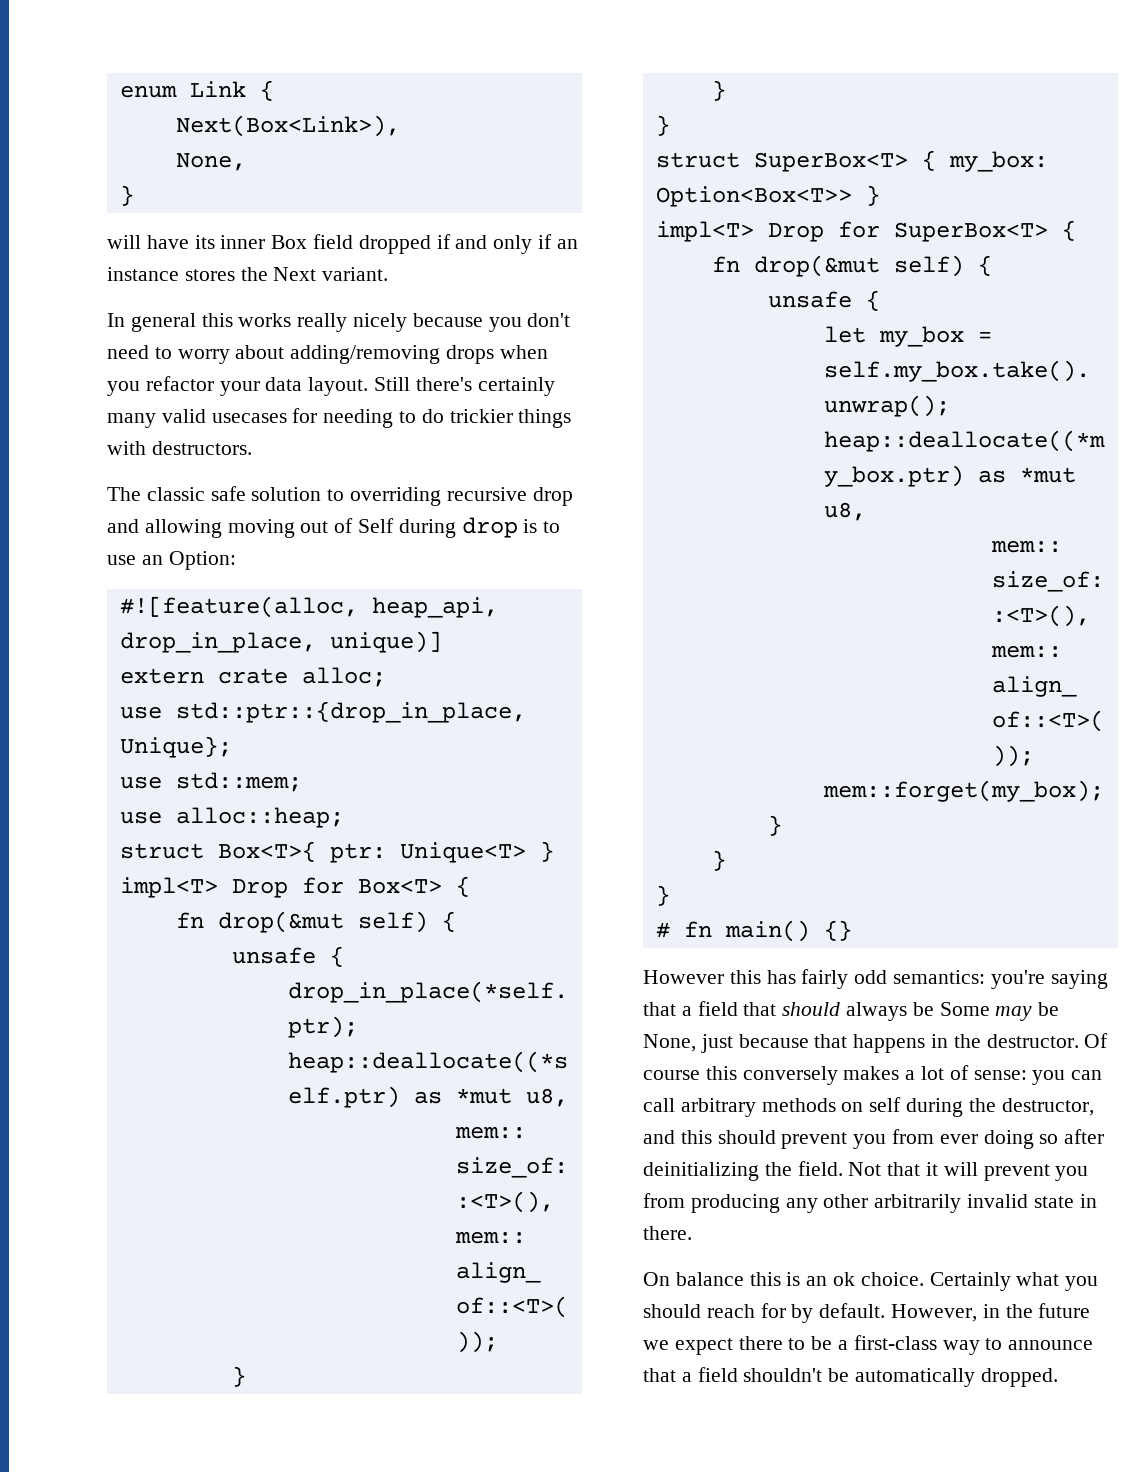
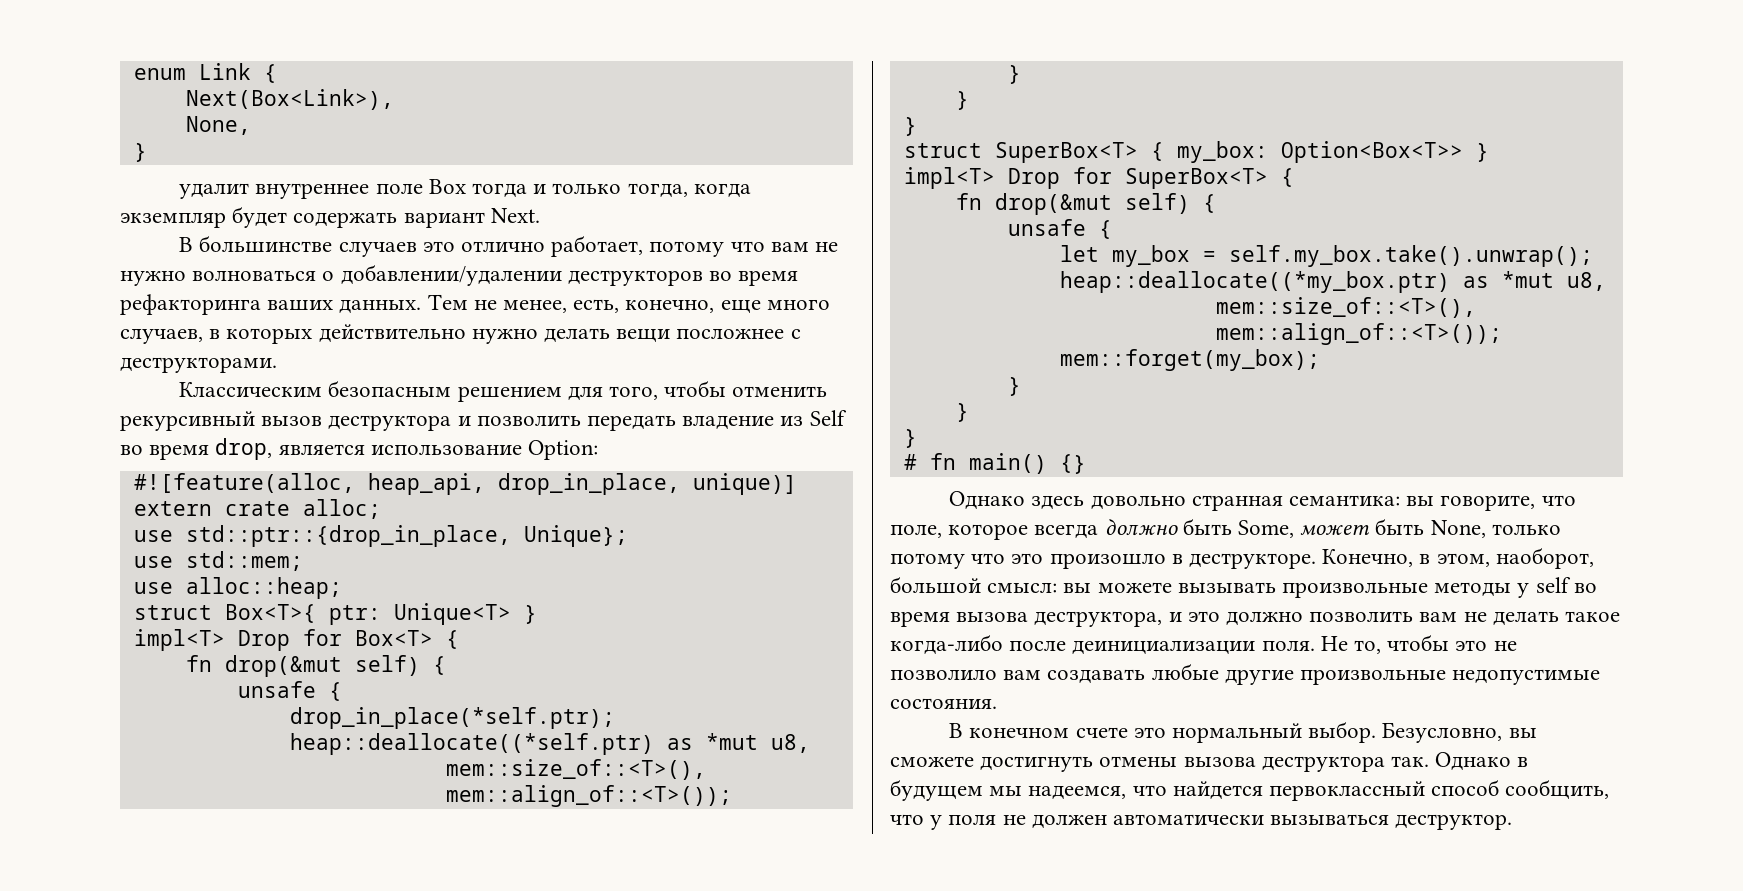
- will have its inner Box field dropped if and only if an instance stores the Next variant.
- In general this works really nicely because you don't need to worry about adding/removing drops when you refactor your data layout. Still there's certainly many valid usecases for needing to do trickier things with destructors.
- The classic safe solution to overriding recursive drop and allowing moving out of Self during drop is to use an Option:
+ удалит внутреннее поле Box тогда и только тогда, когда экземпляр будет содержать вариант Next.
+ В большинстве случаев это отлично работает, потому что вам не нужно волноваться о добавлении/удалении деструкторов во время рефакторинга ваших данных. Тем не менее, есть, конечно, еще много случаев, в которых действительно нужно делать вещи посложнее с деструкторами.
+ Классическим безопасным решением для того, чтобы отменить рекурсивный вызов деструктора и позволить передать владение из Self во время drop, является использование Option:
- However this has fairly odd semantics: you're saying that a field that should always be Some may be None, just because that happens in the destructor. Of course this conversely makes a lot of sense: you can call arbitrary methods on self during the destructor, and this should prevent you from ever doing so after deinitializing the field. Not that it will prevent you from producing any other arbitrarily invalid state in there.
- On balance this is an ok choice. Certainly what you should reach for by default. However, in the future we expect there to be a first-class way to announce that a field shouldn't be automatically dropped.
+ Однако здесь довольно странная семантика: вы говорите, что поле, которое всегда должно быть Some, может быть None, только потому что это произошло в деструкторе. Конечно, в этом, наоборот, большой смысл: вы можете вызывать произвольные методы у self во время вызова деструктора, и это должно позволить вам не делать такое когда-либо после деинициализации поля. Не то, чтобы это не позволило вам создавать любые другие произвольные недопустимые состояния.
+ В конечном счете это нормальный выбор. Безусловно, вы сможете достигнуть отмены вызова деструктора так. Однако в будущем мы надеемся, что найдется первоклассный способ сообщить, что у поля не должен автоматически вызываться деструктор.

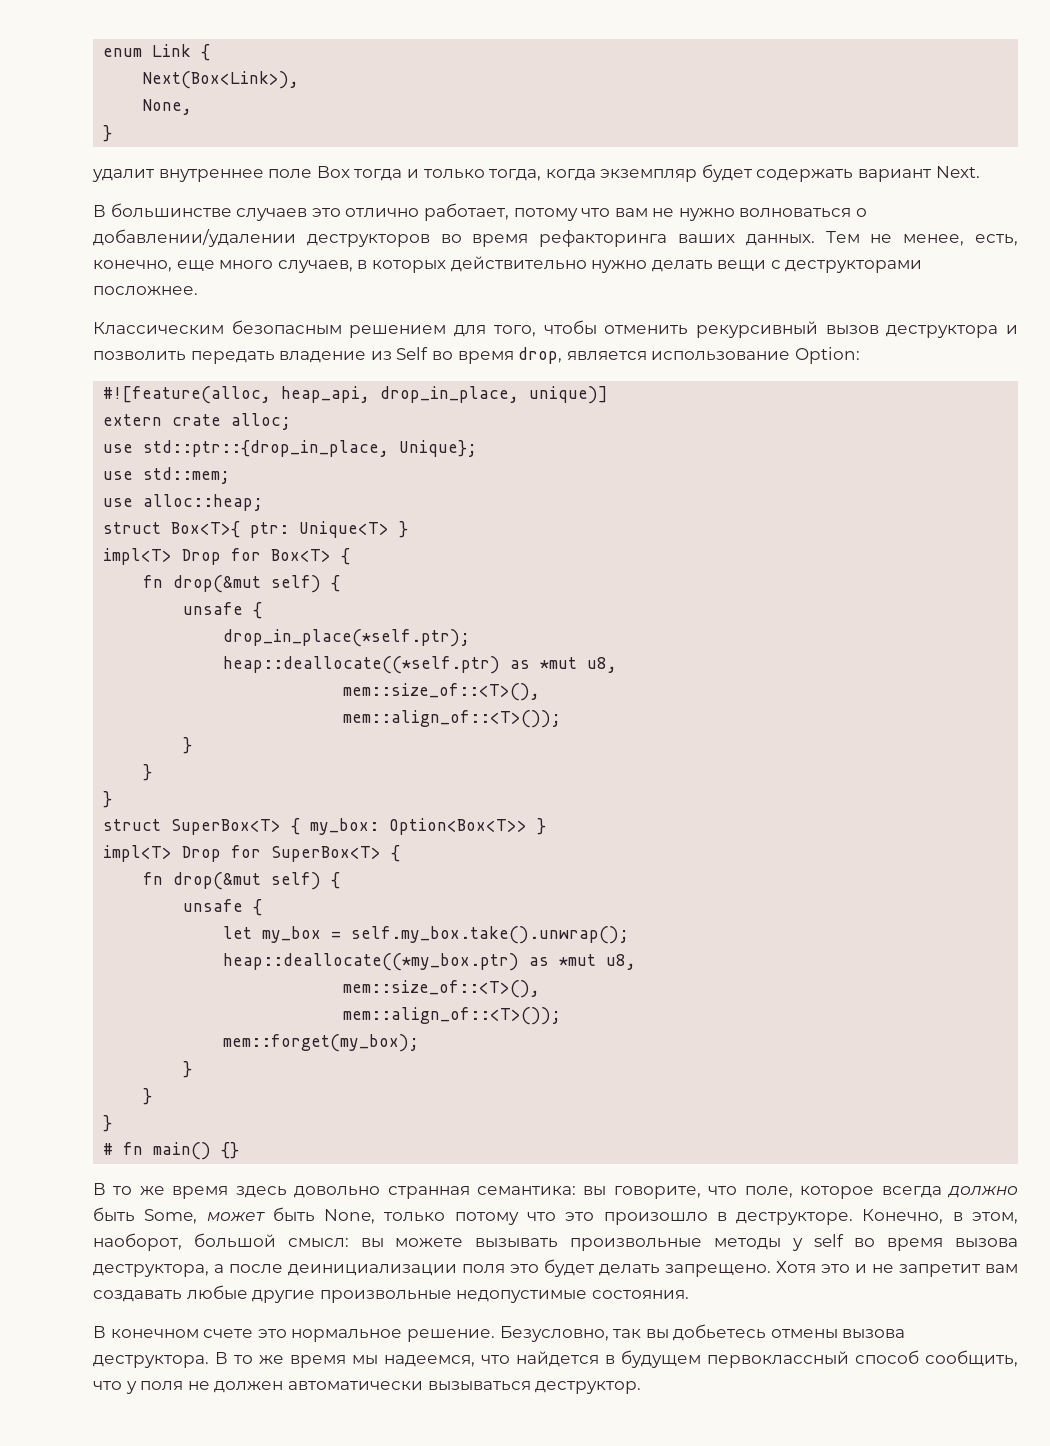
- Тем не менее, есть, конечно, еще много случаев, в которых действительно нужно делать вещи посложнее с деструкторами.
+ Тем не менее, есть, конечно, еще много случаев, в которых действительно нужно делать вещи с деструкторами посложнее.
- Однако здесь довольно странная семантика: вы говорите, что поле, которое всегда должно быть Some, может быть None, только потому что это произошло в деструкторе.
+ В то же время здесь довольно странная семантика: вы говорите, что поле, которое всегда должно быть Some, может быть None, только потому что это произошло в деструкторе.
- Конечно, в этом, наоборот, большой смысл: вы можете вызывать произвольные методы у self во время вызова деструктора, и это должно позволить вам не делать такое когда-либо после деинициализации поля. Не то, чтобы это не позволило вам создавать любые другие произвольные недопустимые состояния.
+ Конечно, в этом, наоборот, большой смысл: вы можете вызывать произвольные методы у self во время вызова деструктора, а после деинициализации поля это будет делать запрещено. Хотя это и не запретит вам создавать любые другие произвольные недопустимые состояния.
- В конечном счете это нормальный выбор. Безусловно, вы сможете достигнуть отмены вызова деструктора так. Однако в будущем мы надеемся, что найдется первоклассный способ сообщить, что у поля не должен автоматически вызываться деструктор.
+ В конечном счете это нормальное решение. Безусловно, так вы добьетесь отмены вызова деструктора. В то же время мы надеемся, что найдется в будущем первоклассный способ сообщить, что у поля не должен автоматически вызываться деструктор.

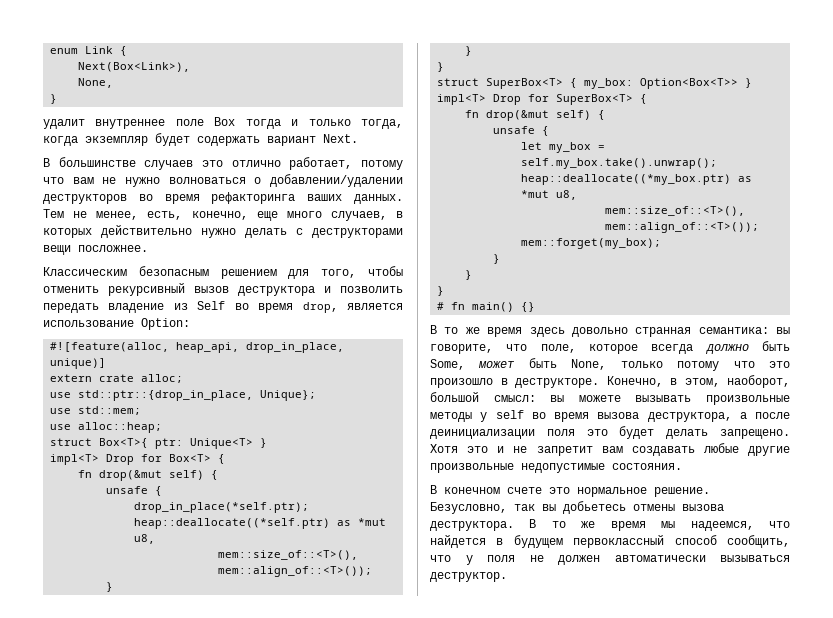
- Тем не менее, есть, конечно, еще много случаев, в которых действительно нужно делать вещи с деструкторами посложнее.
+ Тем не менее, есть, конечно, еще много случаев, в которых действительно нужно делать с деструкторами вещи посложнее.

